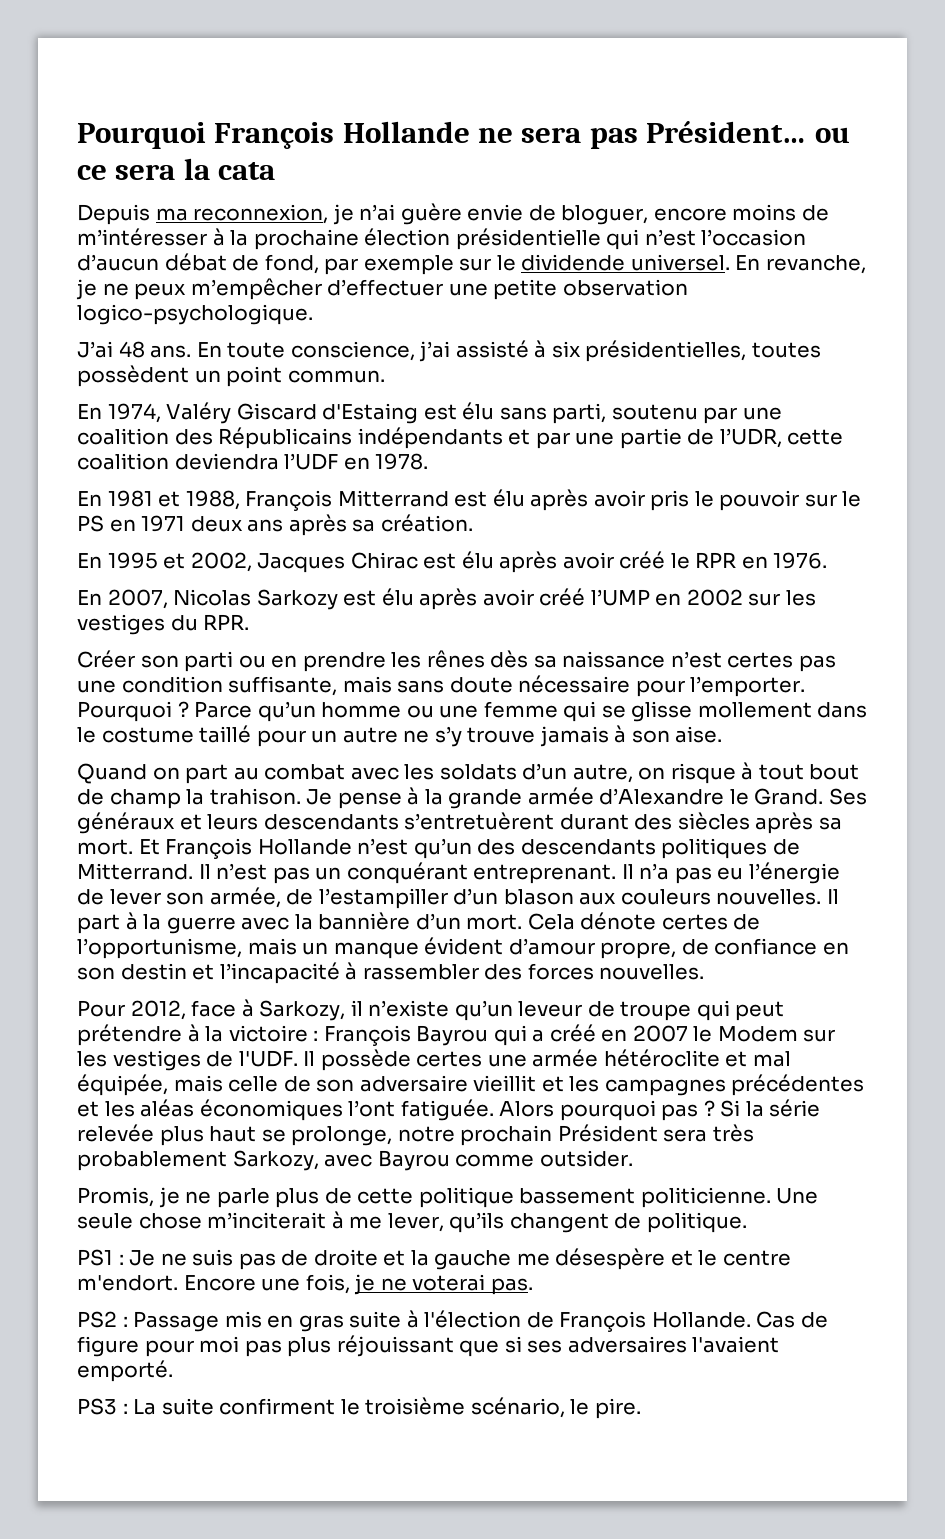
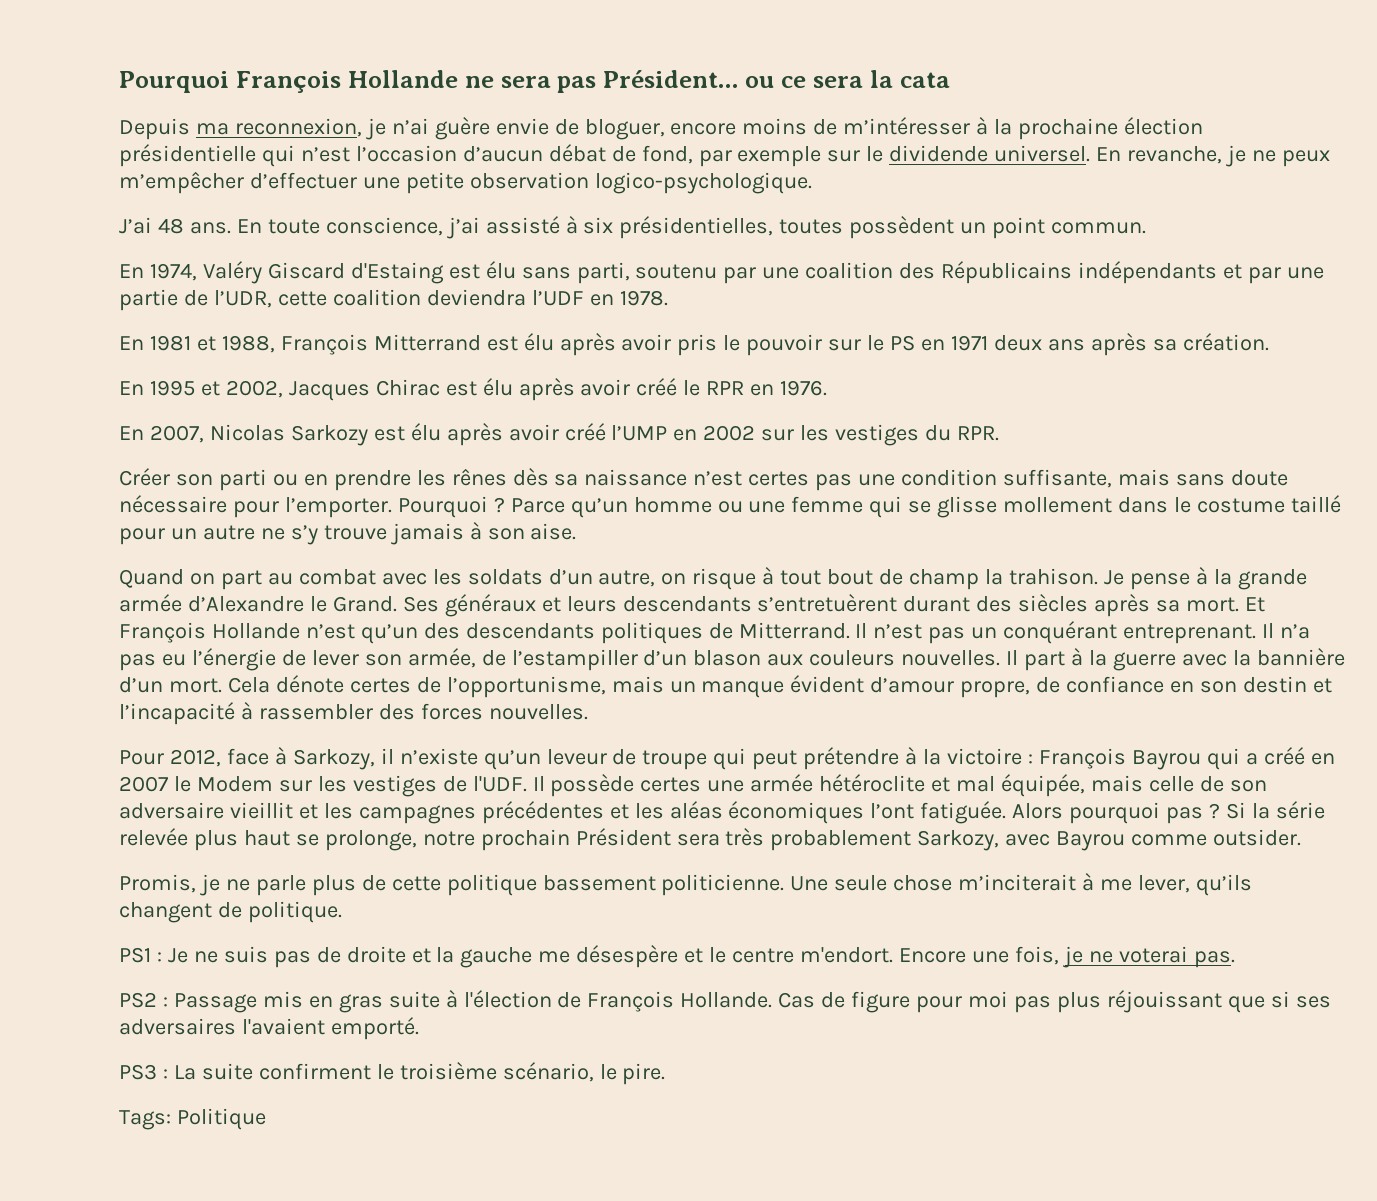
+ Tags: Politique

